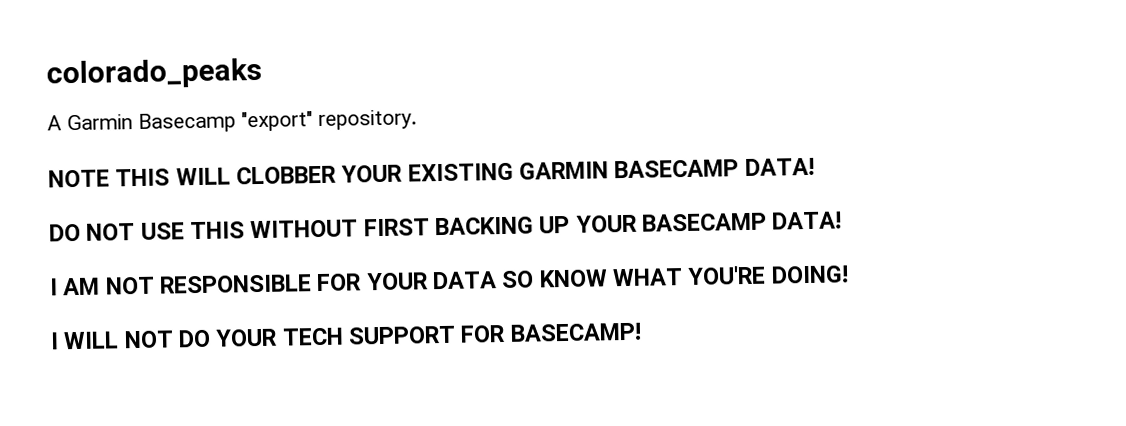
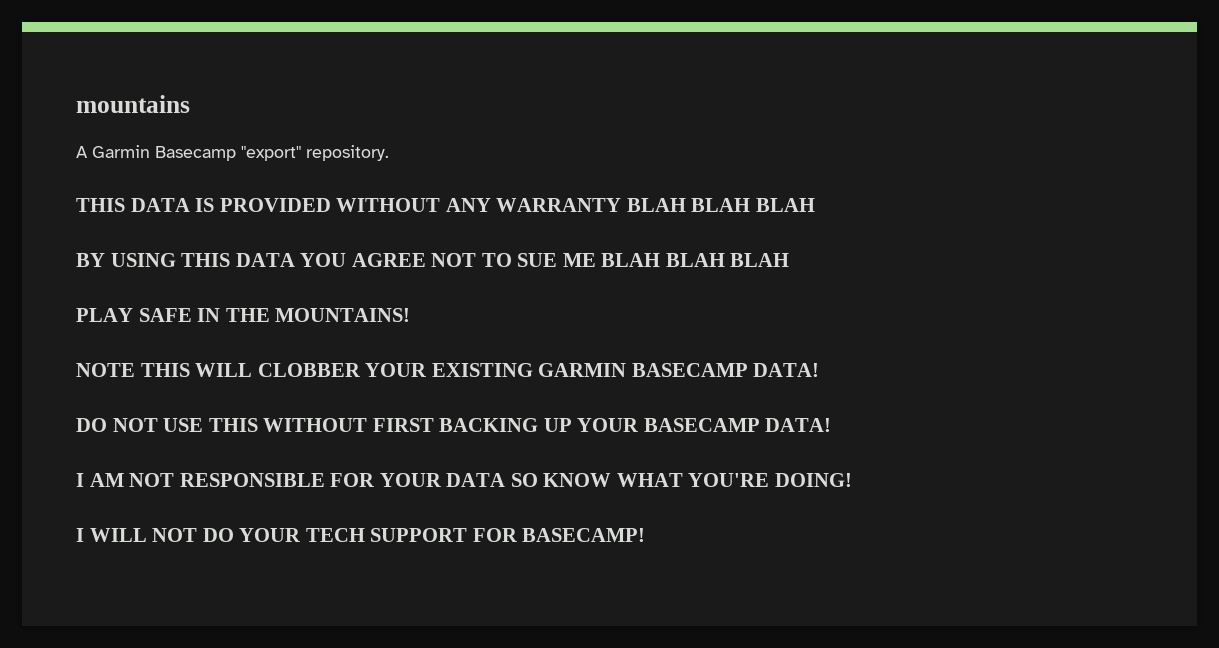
- colorado_peaks
+ mountains
+ THIS DATA IS PROVIDED WITHOUT ANY WARRANTY BLAH BLAH BLAH
+ BY USING THIS DATA YOU AGREE NOT TO SUE ME BLAH BLAH BLAH
+ PLAY SAFE IN THE MOUNTAINS!

